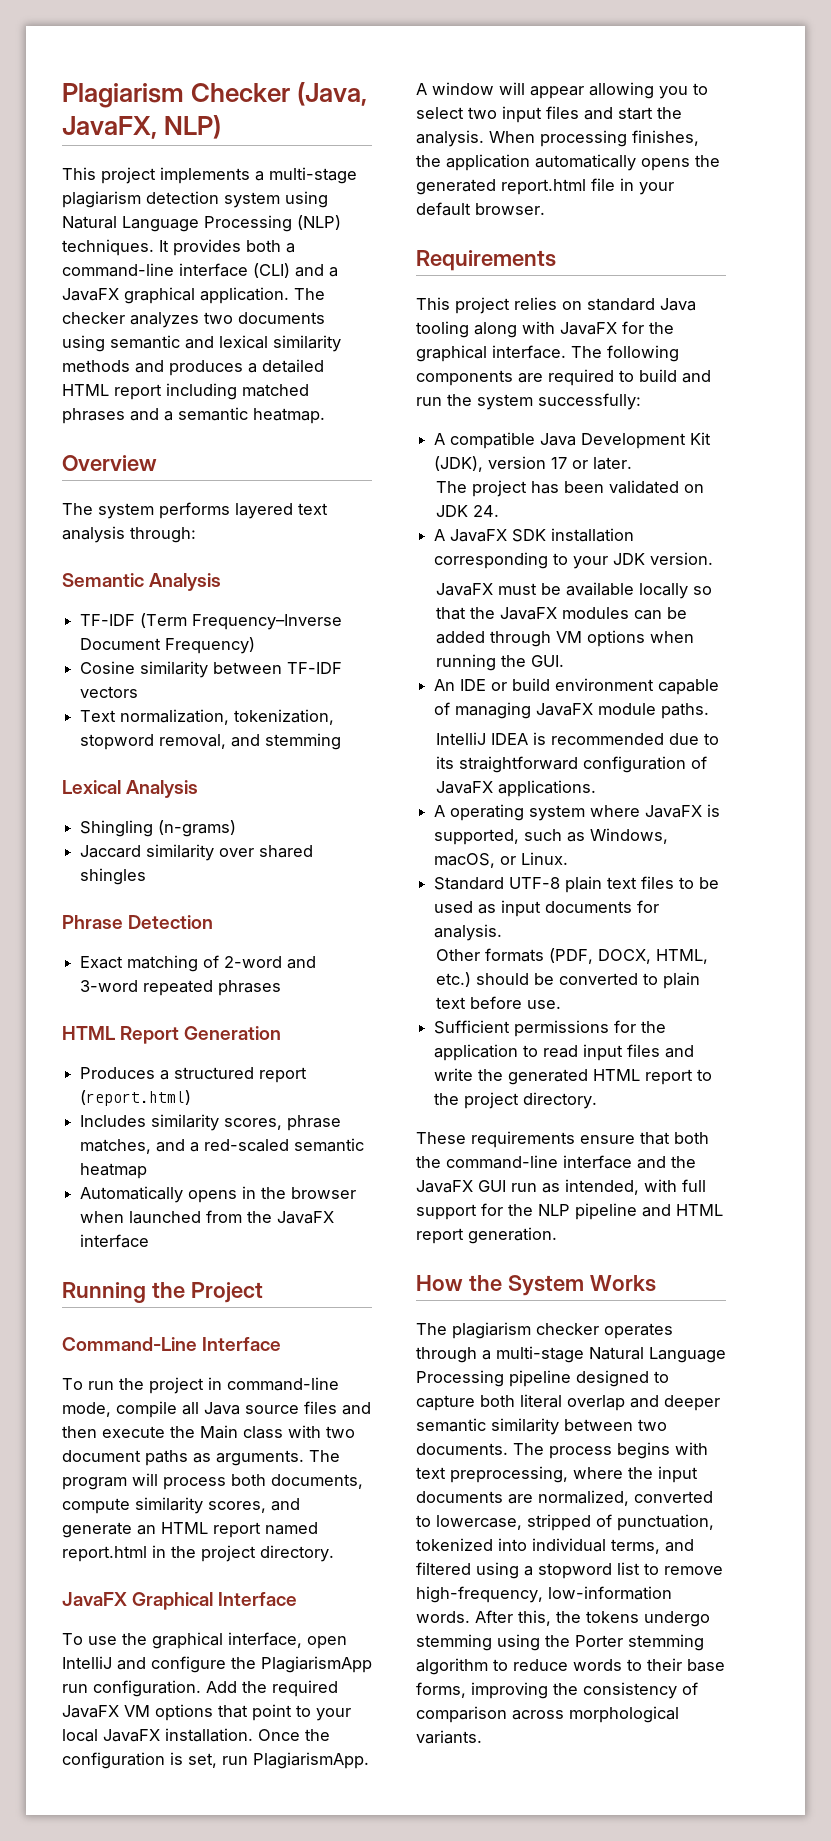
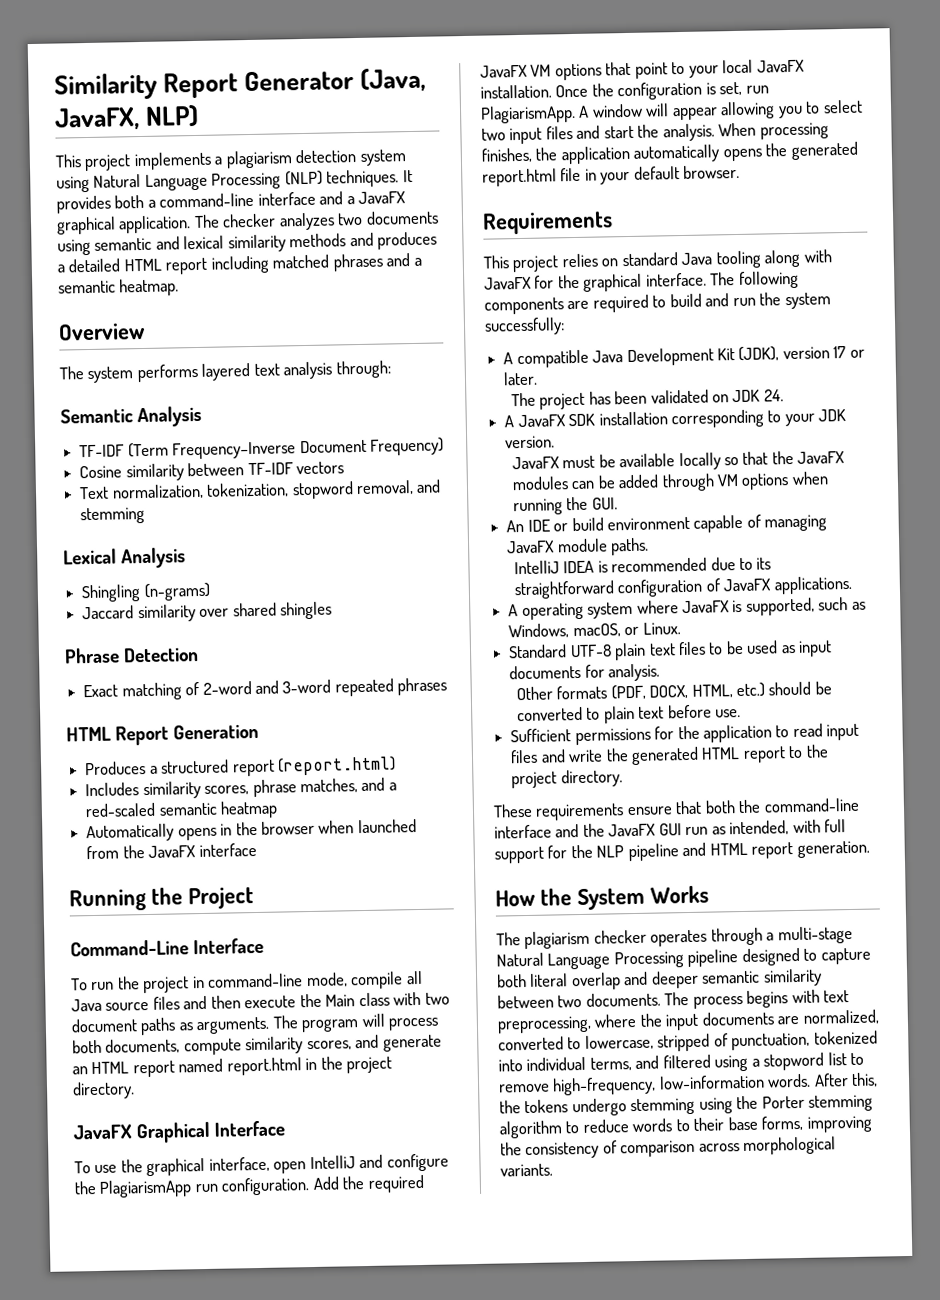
- Plagiarism Checker (Java, JavaFX, NLP)
+ Similarity Report Generator (Java, JavaFX, NLP)
- This project implements a multi-stage plagiarism detection system using Natural Language Processing (NLP) techniques.
+ This project implements a plagiarism detection system using Natural Language Processing (NLP) techniques.
- It provides both a command-line interface (CLI) and a JavaFX graphical application.
+ It provides both a command-line interface and a JavaFX graphical application.

